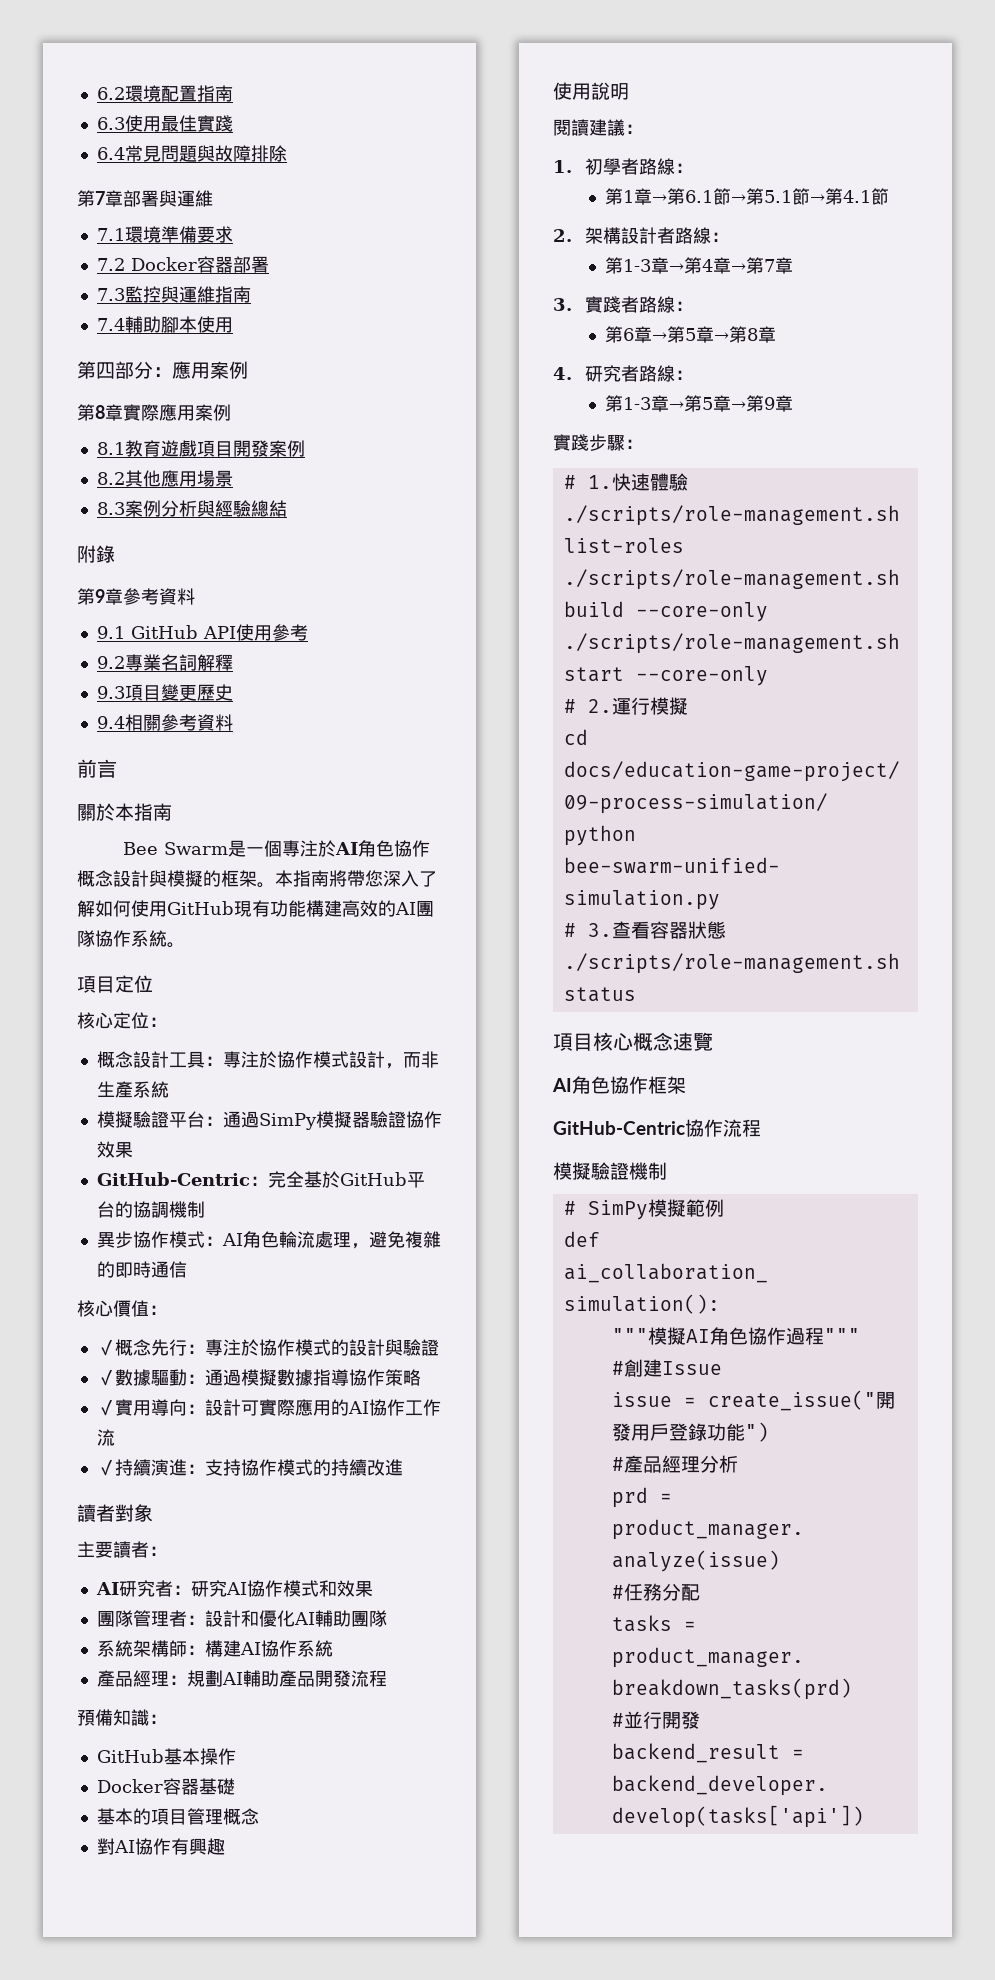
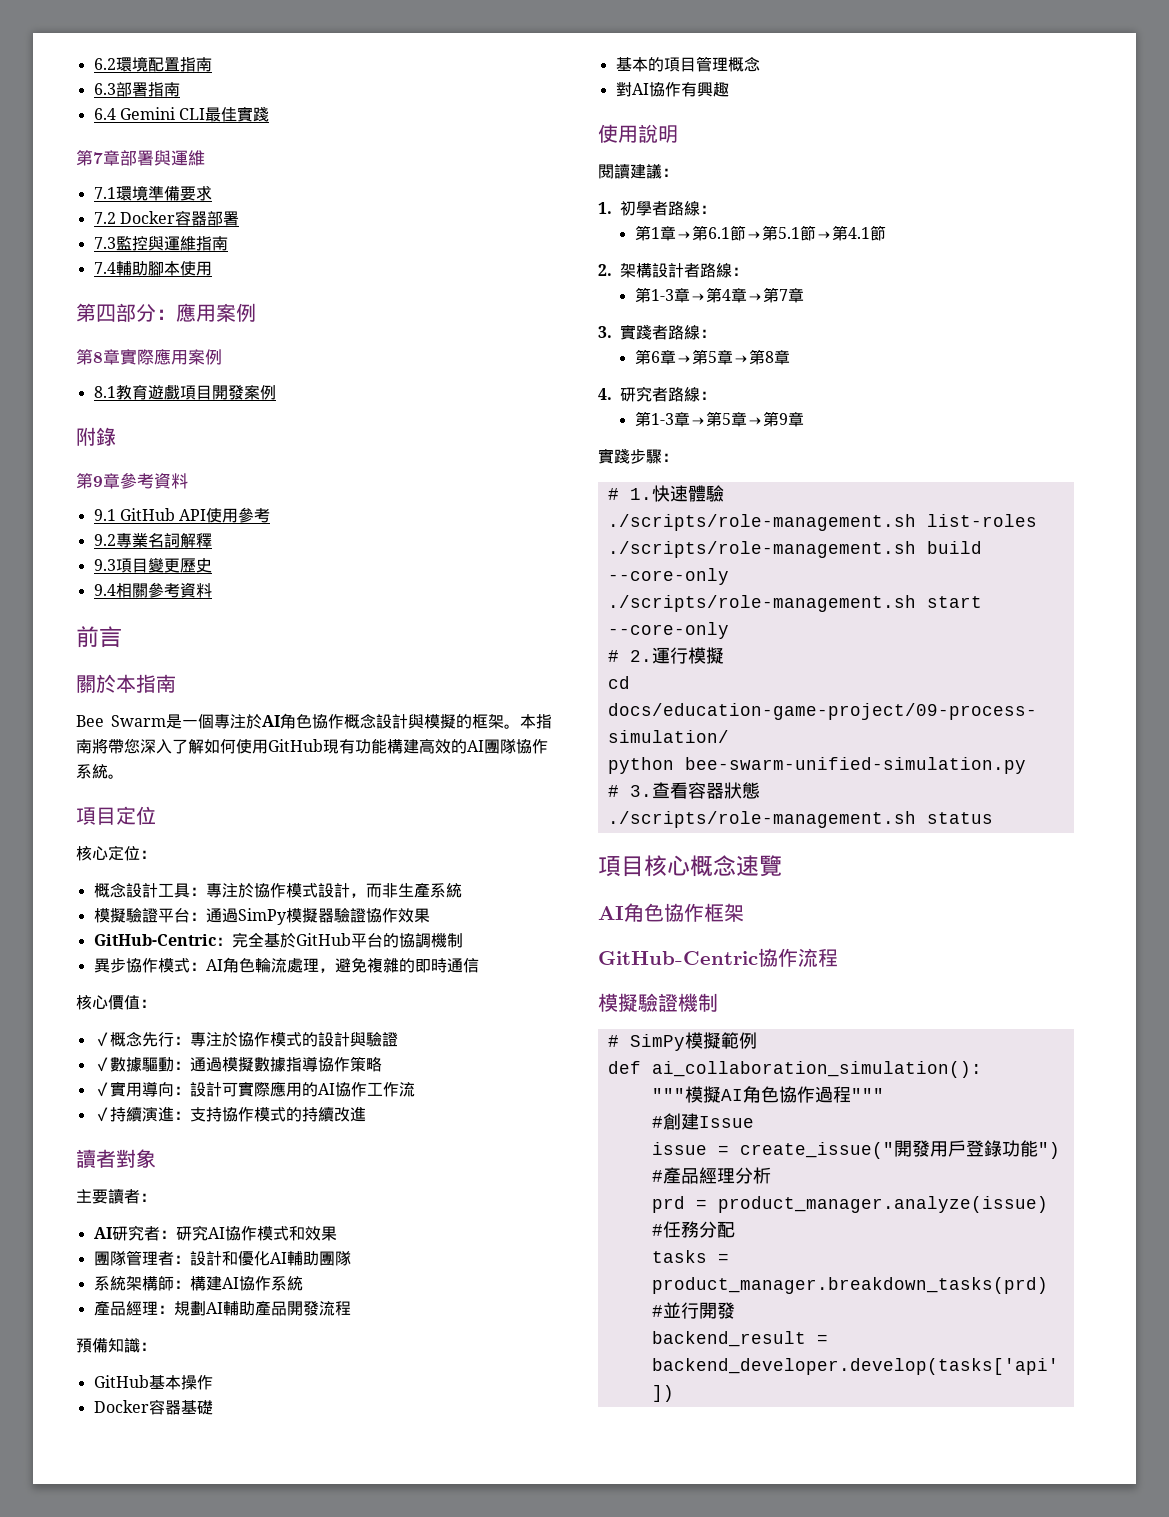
- 6.3使用最佳實踐
- 6.4常見問題與故障排除
+ 6.3部署指南
+ 6.4 Gemini CLI最佳實踐
- 8.2其他應用場景
- 8.3案例分析與經驗總結

